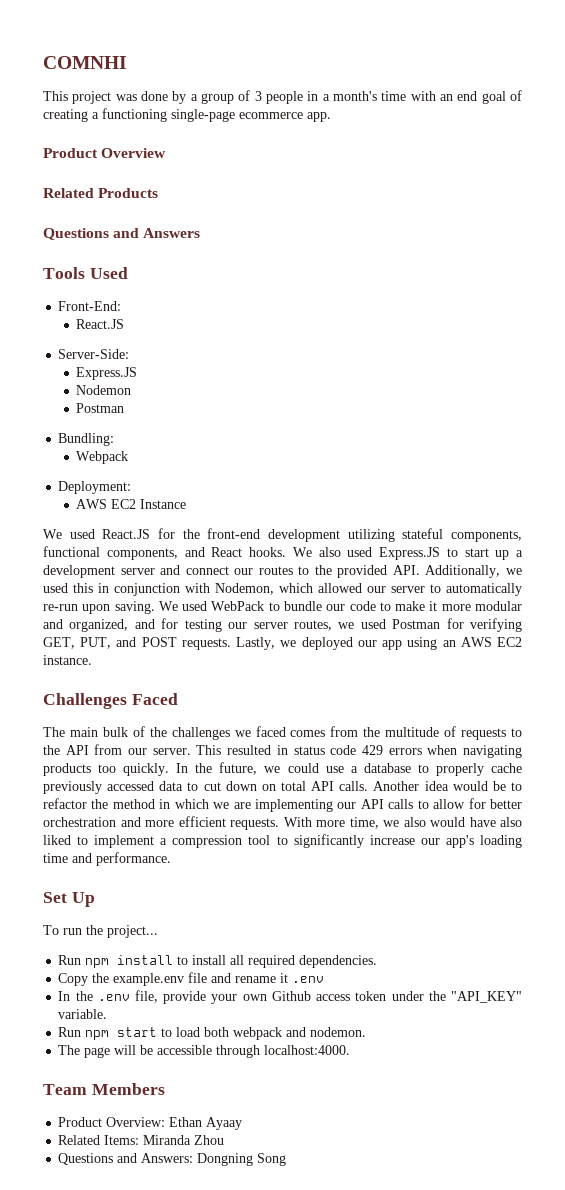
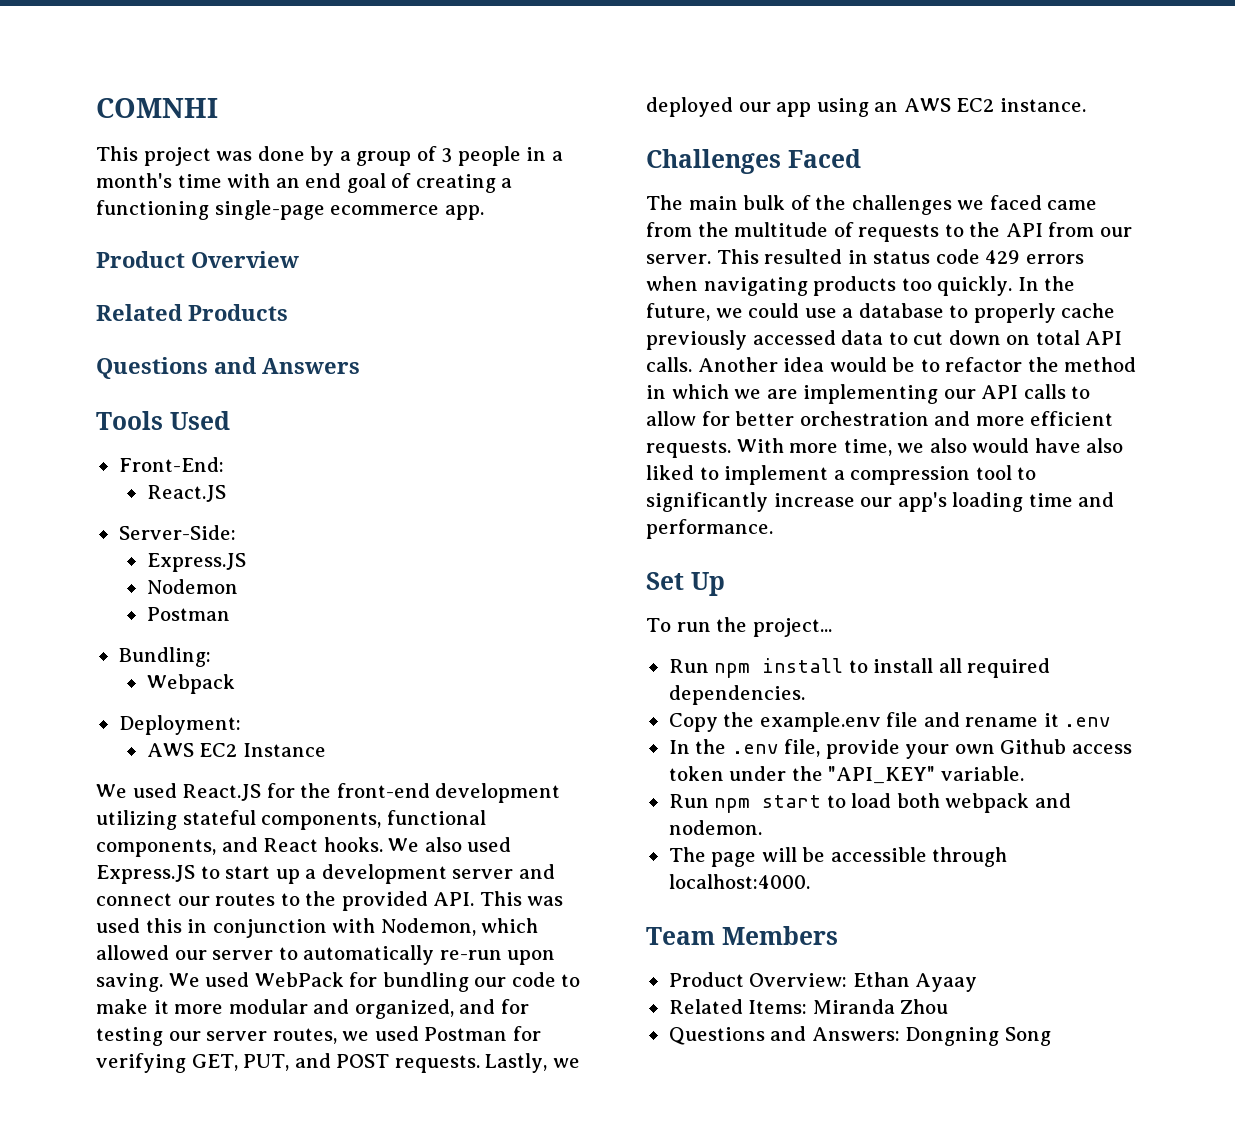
- We also used Express.JS to start up a development server and connect our routes to the provided API. Additionally, we used this in conjunction with Nodemon, which allowed our server to automatically re-run upon saving.
+ We also used Express.JS to start up a development server and connect our routes to the provided API. This was used this in conjunction with Nodemon, which allowed our server to automatically re-run upon saving.
- We used WebPack to bundle our code to make it more modular and organized, and for testing our server routes, we used Postman for verifying GET, PUT, and POST requests.
+ We used WebPack for bundling our code to make it more modular and organized, and for testing our server routes, we used Postman for verifying GET, PUT, and POST requests.
- The main bulk of the challenges we faced comes from the multitude of requests to the API from our server.
+ The main bulk of the challenges we faced came from the multitude of requests to the API from our server.

